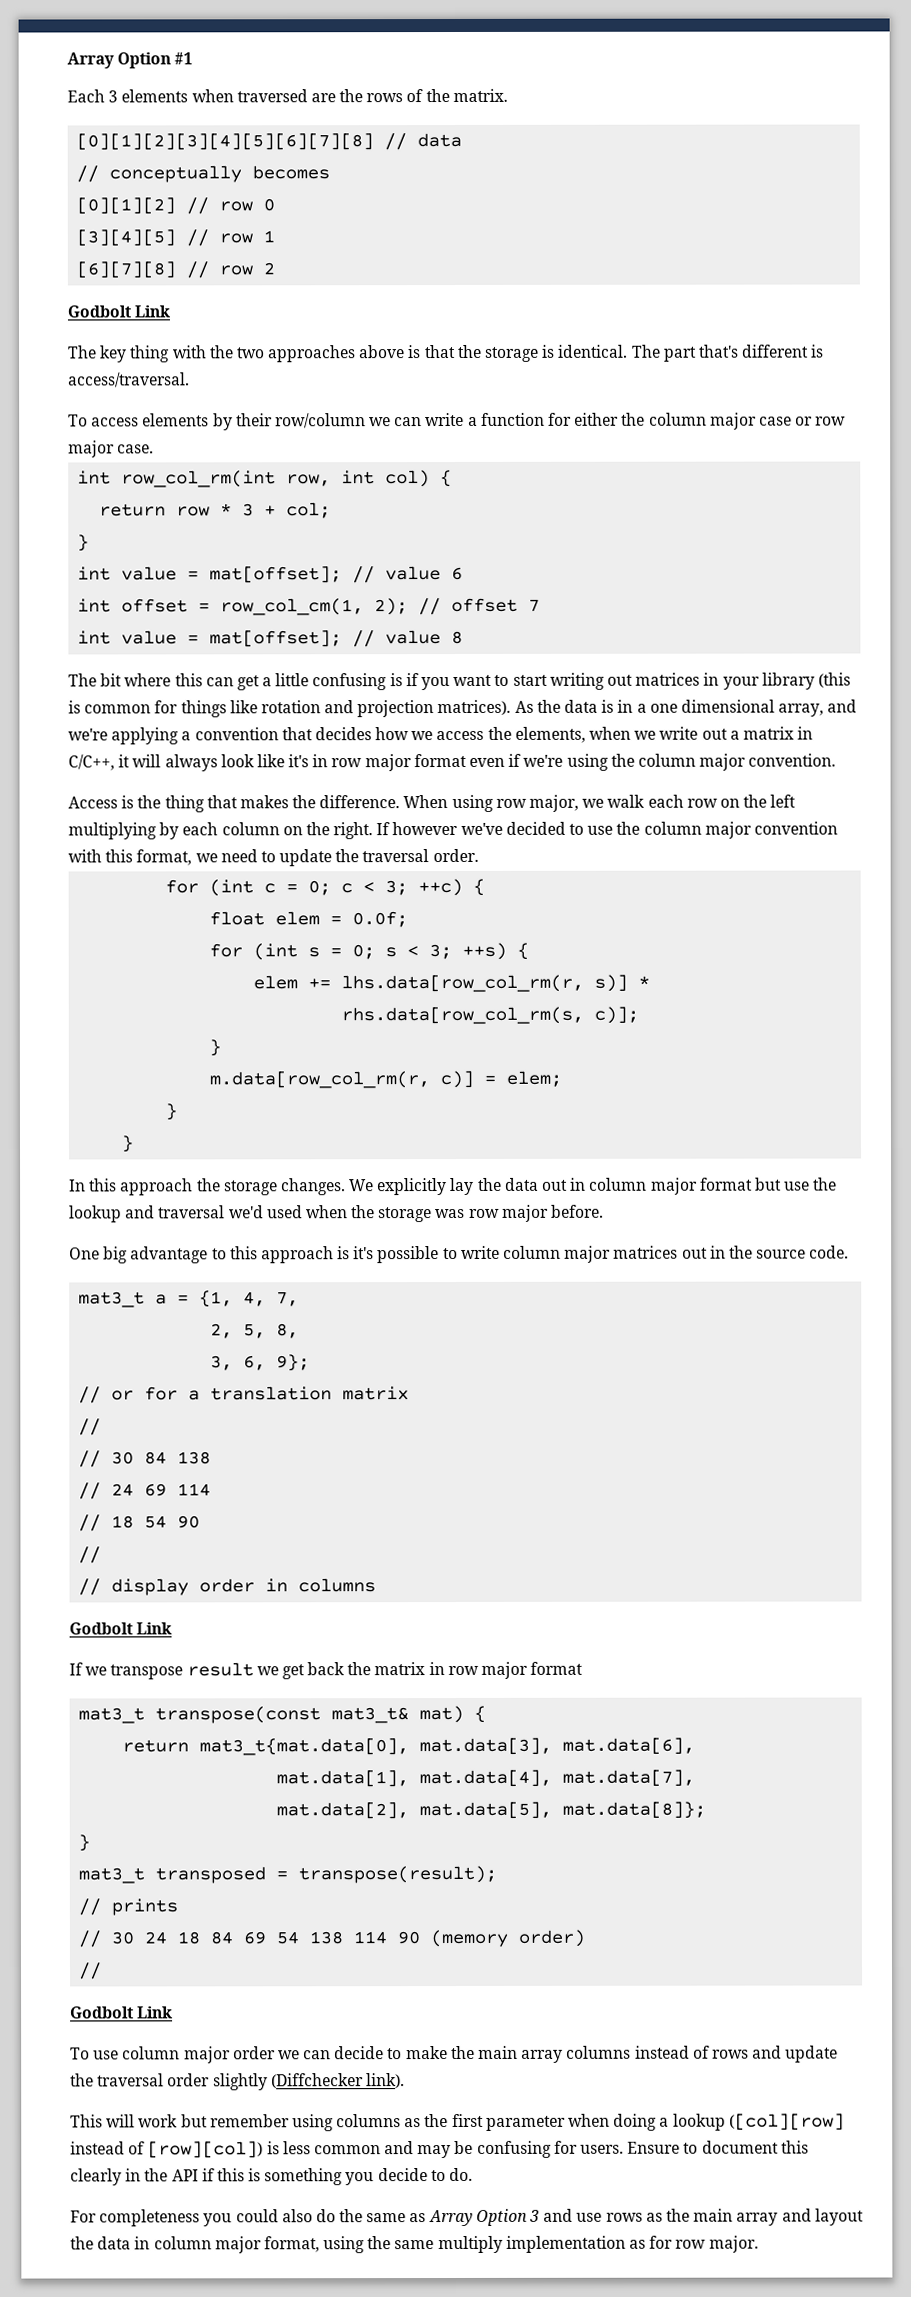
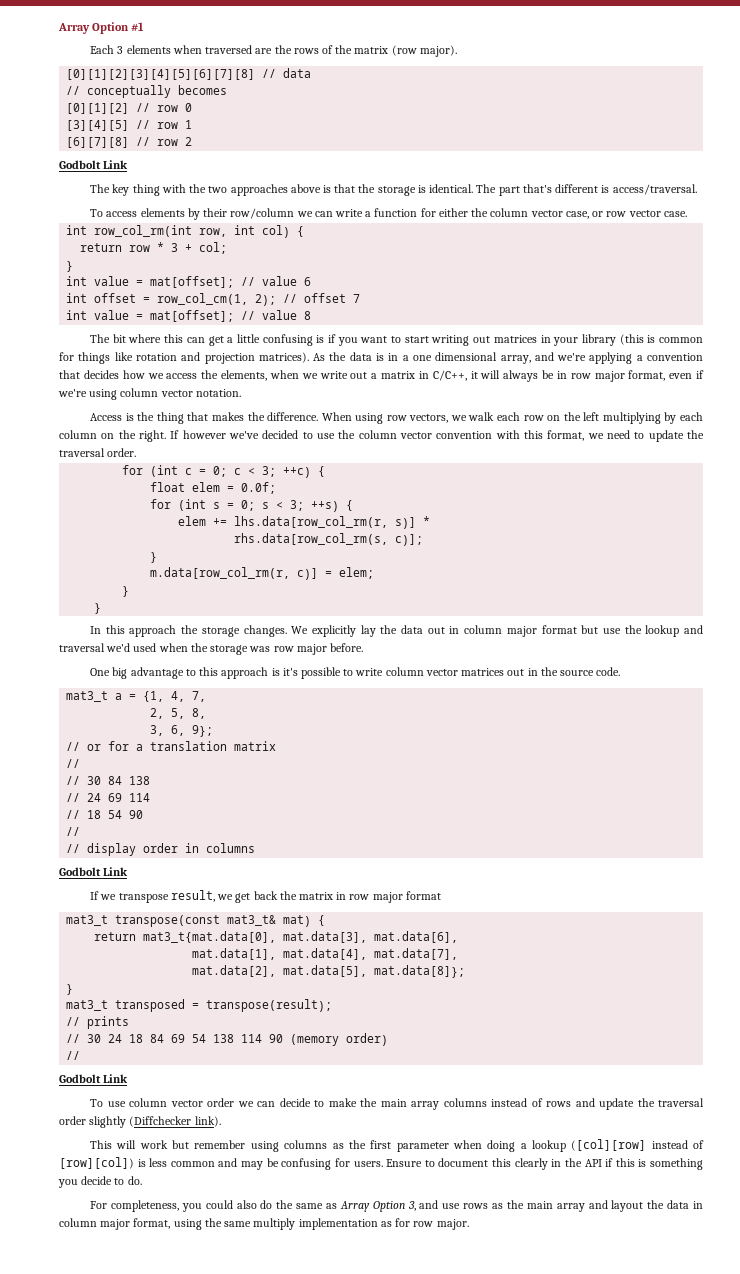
- Each 3 elements when traversed are the rows of the matrix.
+ Each 3 elements when traversed are the rows of the matrix (row major).
- To access elements by their row/column we can write a function for either the column major case or row major case.
+ To access elements by their row/column we can write a function for either the column vector case, or row vector case.
- As the data is in a one dimensional array, and we're applying a convention that decides how we access the elements, when we write out a matrix in C/C++, it will always look like it's in row major format even if we're using the column major convention.
+ As the data is in a one dimensional array, and we're applying a convention that decides how we access the elements, when we write out a matrix in C/C++, it will always be in row major format, even if we're using column vector notation.
- When using row major, we walk each row on the left multiplying by each column on the right.
+ When using row vectors, we walk each row on the left multiplying by each column on the right.
- If however we've decided to use the column major convention with this format, we need to update the traversal order.
+ If however we've decided to use the column vector convention with this format, we need to update the traversal order.
- One big advantage to this approach is it's possible to write column major matrices out in the source code.
+ One big advantage to this approach is it's possible to write column vector matrices out in the source code.
- If we transpose result we get back the matrix in row major format
+ If we transpose result, we get back the matrix in row major format
- To use column major order we can decide to make the main array columns instead of rows and update the traversal order slightly (Diffchecker link).
+ To use column vector order we can decide to make the main array columns instead of rows and update the traversal order slightly (Diffchecker link).
- For completeness you could also do the same as Array Option 3 and use rows as the main array and layout the data in column major format, using the same multiply implementation as for row major.
+ For completeness, you could also do the same as Array Option 3, and use rows as the main array and layout the data in column major format, using the same multiply implementation as for row major.

